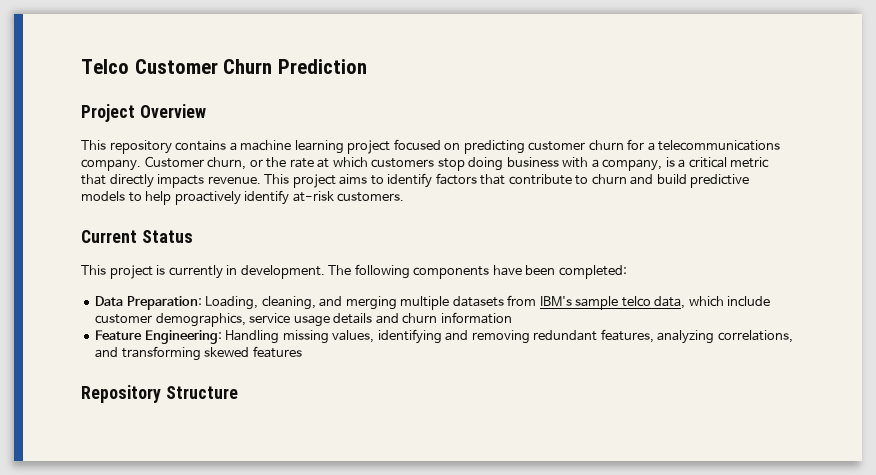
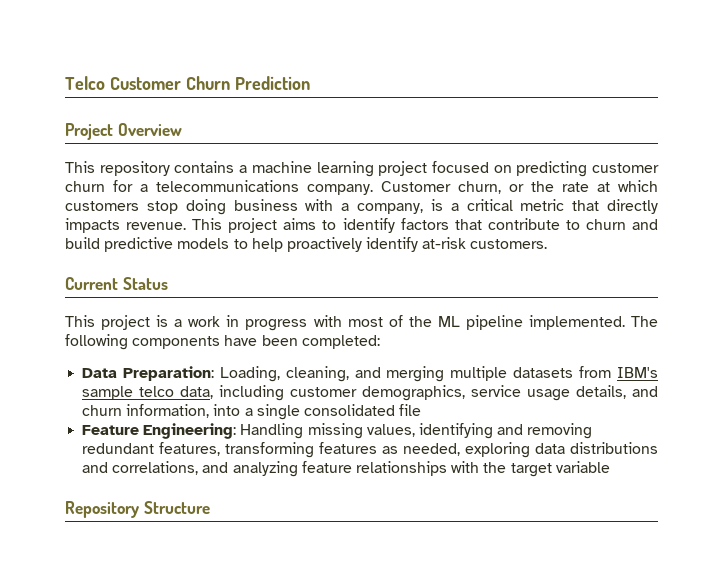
- This project is currently in development.
+ This project is a work in progress with most of the ML pipeline implemented.
- Data Preparation: Loading, cleaning, and merging multiple datasets from IBM's sample telco data, which include customer demographics, service usage details and churn information
+ Data Preparation: Loading, cleaning, and merging multiple datasets from IBM's sample telco data, including customer demographics, service usage details, and churn information, into a single consolidated file
- Feature Engineering: Handling missing values, identifying and removing redundant features, analyzing correlations, and transforming skewed features
+ Feature Engineering: Handling missing values, identifying and removing redundant features, transforming features as needed, exploring data distributions and correlations, and analyzing feature relationships with the target variable

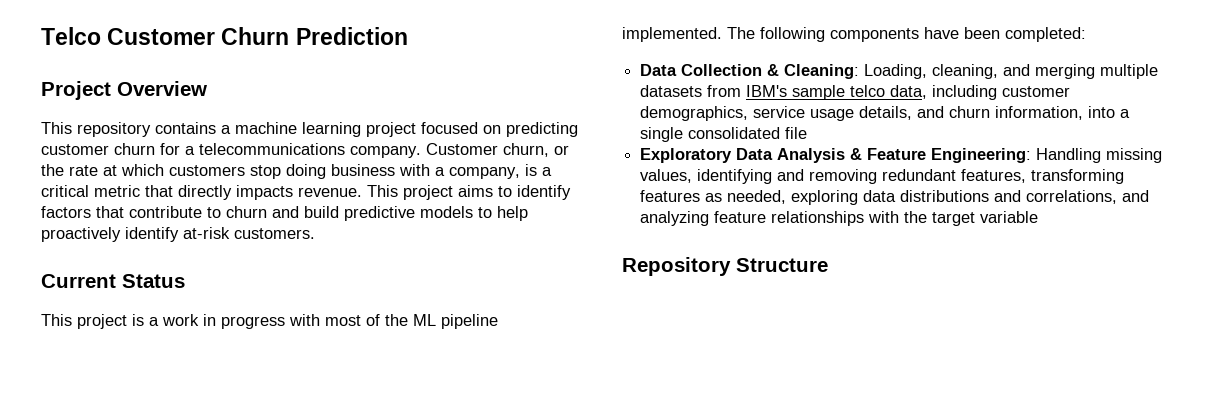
- Data Preparation: Loading, cleaning, and merging multiple datasets from IBM's sample telco data, including customer demographics, service usage details, and churn information, into a single consolidated file
+ Data Collection & Cleaning: Loading, cleaning, and merging multiple datasets from IBM's sample telco data, including customer demographics, service usage details, and churn information, into a single consolidated file
- Feature Engineering: Handling missing values, identifying and removing redundant features, transforming features as needed, exploring data distributions and correlations, and analyzing feature relationships with the target variable
+ Exploratory Data Analysis & Feature Engineering: Handling missing values, identifying and removing redundant features, transforming features as needed, exploring data distributions and correlations, and analyzing feature relationships with the target variable

